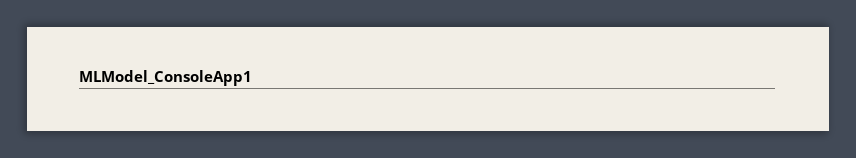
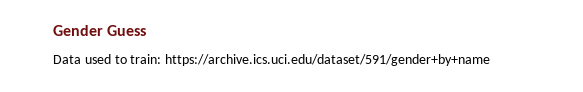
- MLModel_ConsoleApp1
+ Gender Guess
+ Data used to train: https://archive.ics.uci.edu/dataset/591/gender+by+name

